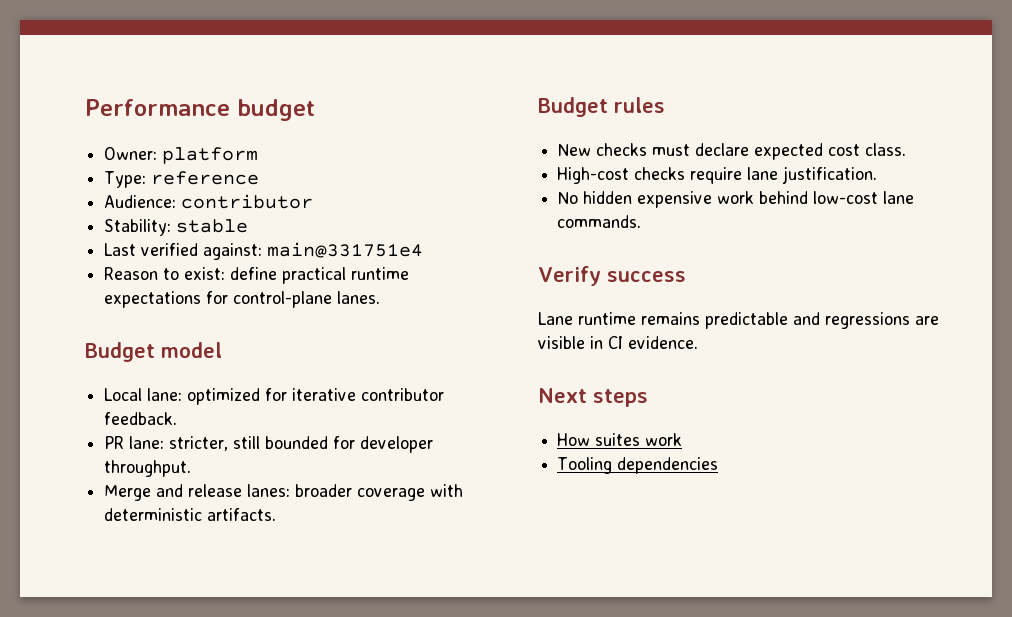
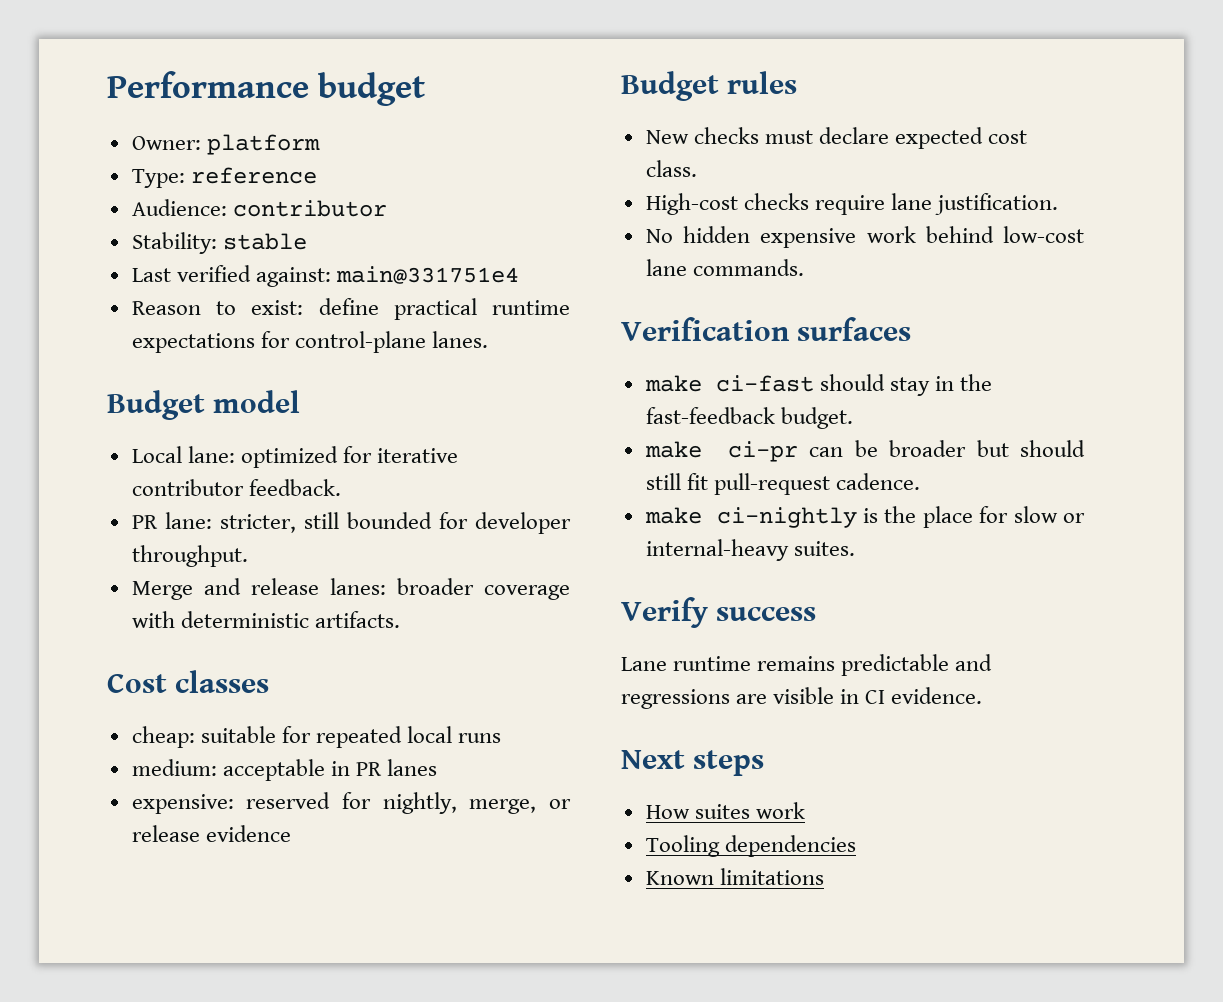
+ Cost classes
+ cheap: suitable for repeated local runs
+ medium: acceptable in PR lanes
+ expensive: reserved for nightly, merge, or release evidence
+ Verification surfaces
+ make ci-fast should stay in the fast-feedback budget.
+ make ci-pr can be broader but should still fit pull-request cadence.
+ make ci-nightly is the place for slow or internal-heavy suites.
+ Known limitations

